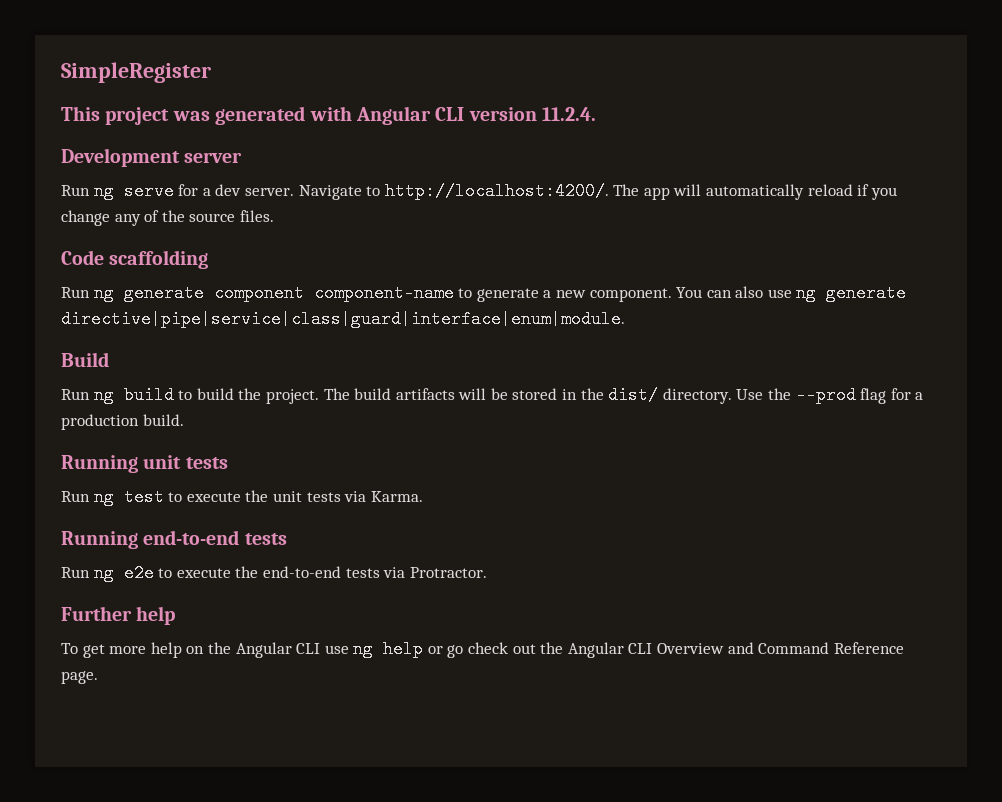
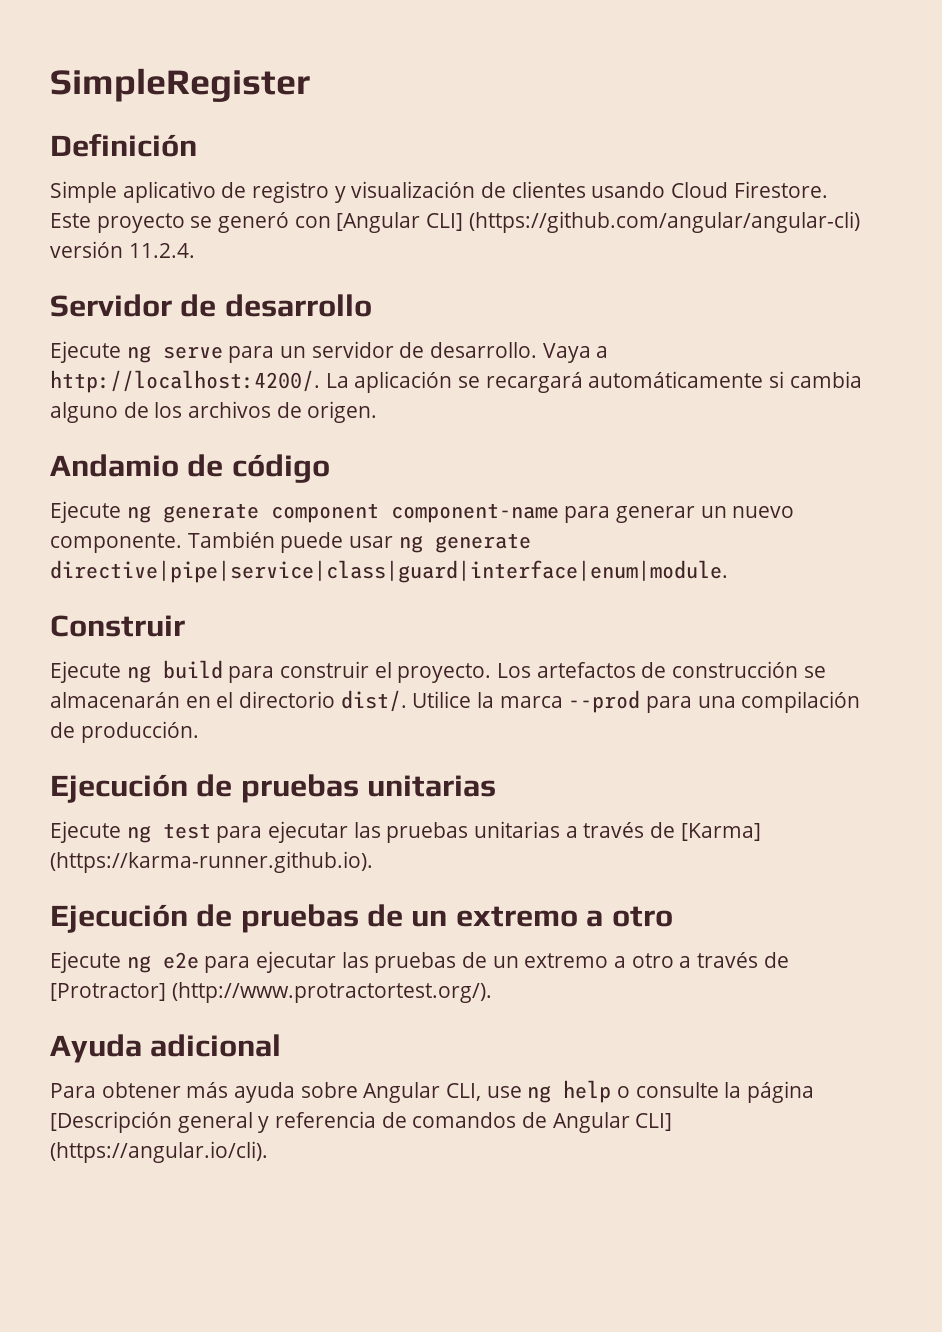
- This project was generated with Angular CLI version 11.2.4.
- Development server
- Run ng serve for a dev server. Navigate to http://localhost:4200/. The app will automatically reload if you change any of the source files.
- Code scaffolding
- Run ng generate component component-name to generate a new component. You can also use ng generate directive|pipe|service|class|guard|interface|enum|module.
- Build
- Run ng build to build the project. The build artifacts will be stored in the dist/ directory. Use the --prod flag for a production build.
- Running unit tests
- Run ng test to execute the unit tests via Karma.
- Running end-to-end tests
- Run ng e2e to execute the end-to-end tests via Protractor.
- Further help
- To get more help on the Angular CLI use ng help or go check out the Angular CLI Overview and Command Reference page.
+ Definición
+ Simple aplicativo de registro y visualización de clientes usando Cloud Firestore. Este proyecto se generó con [Angular CLI] (https://github.com/angular/angular-cli) versión 11.2.4.
+ Servidor de desarrollo
+ Ejecute ng serve para un servidor de desarrollo. Vaya a http://localhost:4200/. La aplicación se recargará automáticamente si cambia alguno de los archivos de origen.
+ Andamio de código
+ Ejecute ng generate component component-name para generar un nuevo componente. También puede usar ng generate directive|pipe|service|class|guard|interface|enum|module.
+ Construir
+ Ejecute ng build para construir el proyecto. Los artefactos de construcción se almacenarán en el directorio dist/. Utilice la marca --prod para una compilación de producción.
+ Ejecución de pruebas unitarias
+ Ejecute ng test para ejecutar las pruebas unitarias a través de [Karma] (https://karma-runner.github.io).
+ Ejecución de pruebas de un extremo a otro
+ Ejecute ng e2e para ejecutar las pruebas de un extremo a otro a través de [Protractor] (http://www.protractortest.org/).
+ Ayuda adicional
+ Para obtener más ayuda sobre Angular CLI, use ng help o consulte la página [Descripción general y referencia de comandos de Angular CLI] (https://angular.io/cli).

